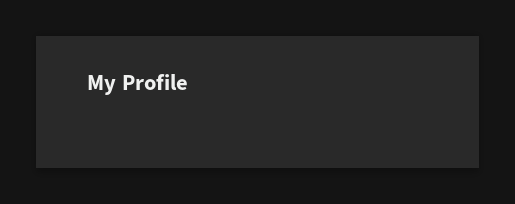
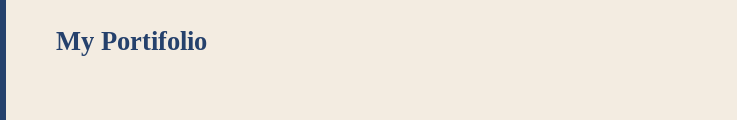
- My Profile
+ My Portifolio

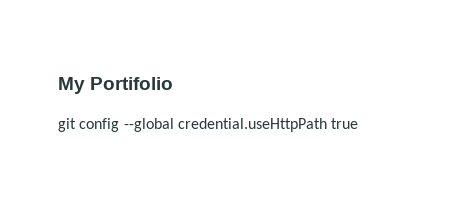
+ git config --global credential.useHttpPath true

